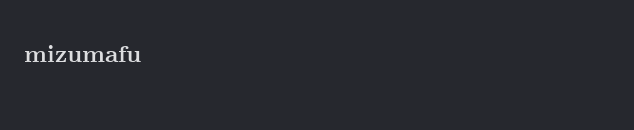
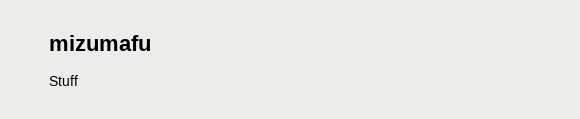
+ Stuff

